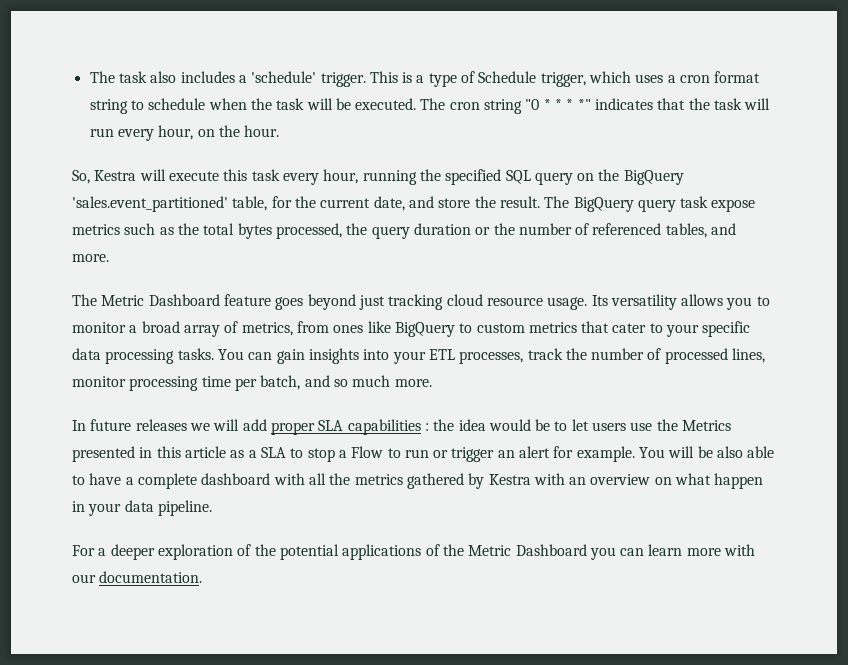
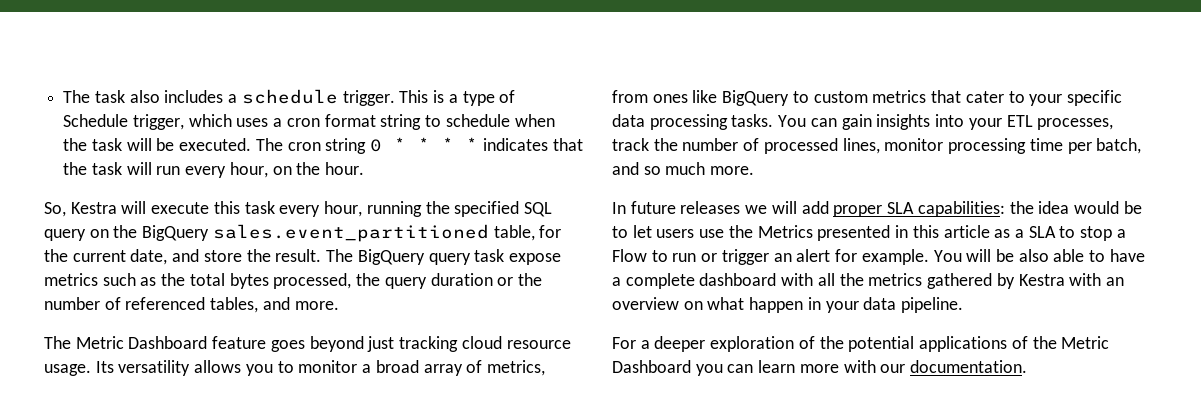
- The task also includes a 'schedule' trigger.
+ The task also includes a schedule trigger.
- The cron string "0 * * * *" indicates that the task will run every hour, on the hour.
+ The cron string 0 * * * * indicates that the task will run every hour, on the hour.
- So, Kestra will execute this task every hour, running the specified SQL query on the BigQuery 'sales.event_partitioned' table, for the current date, and store the result.
+ So, Kestra will execute this task every hour, running the specified SQL query on the BigQuery sales.event_partitioned table, for the current date, and store the result.
- In future releases we will add proper SLA capabilities : the idea would be to let users use the Metrics presented in this article as a SLA to stop a Flow to run or trigger an alert for example.
+ In future releases we will add proper SLA capabilities: the idea would be to let users use the Metrics presented in this article as a SLA to stop a Flow to run or trigger an alert for example.

